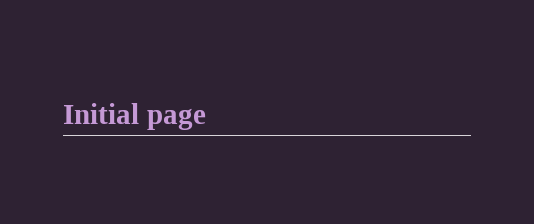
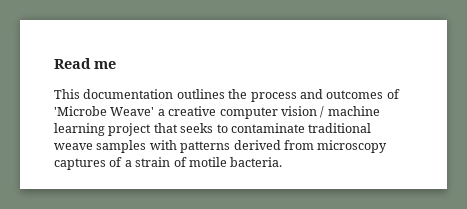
- Initial page
+ Read me
+ This documentation outlines the process and outcomes of 'Microbe Weave' a creative computer vision / machine learning project that seeks to contaminate traditional weave samples with patterns derived from microscopy captures of a strain of motile bacteria.

